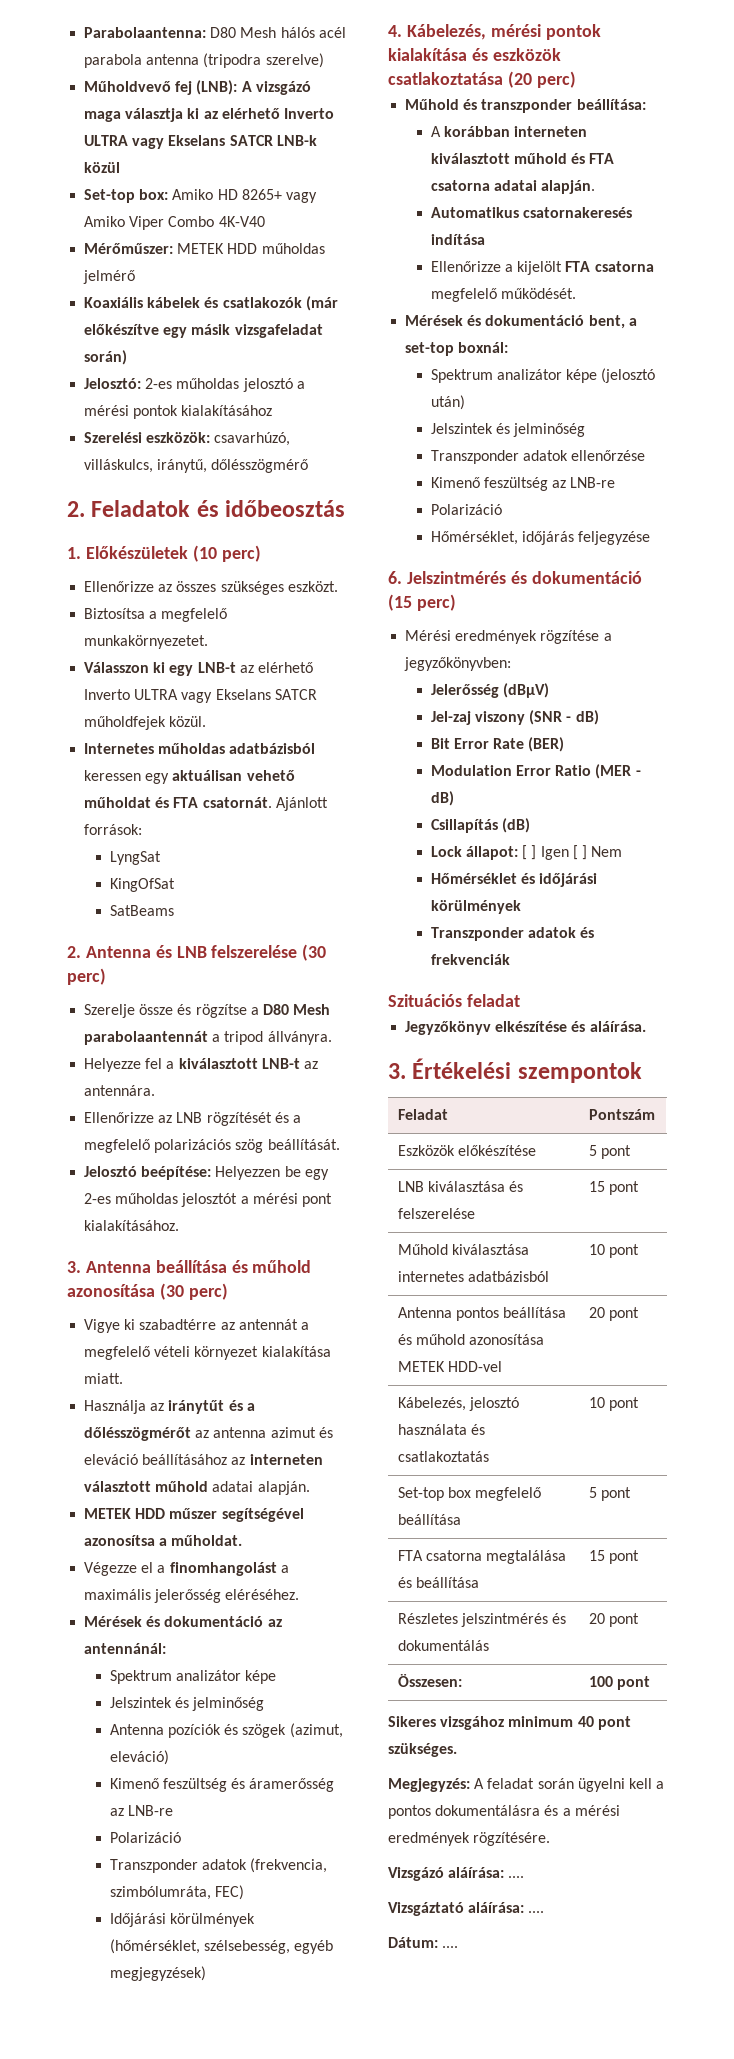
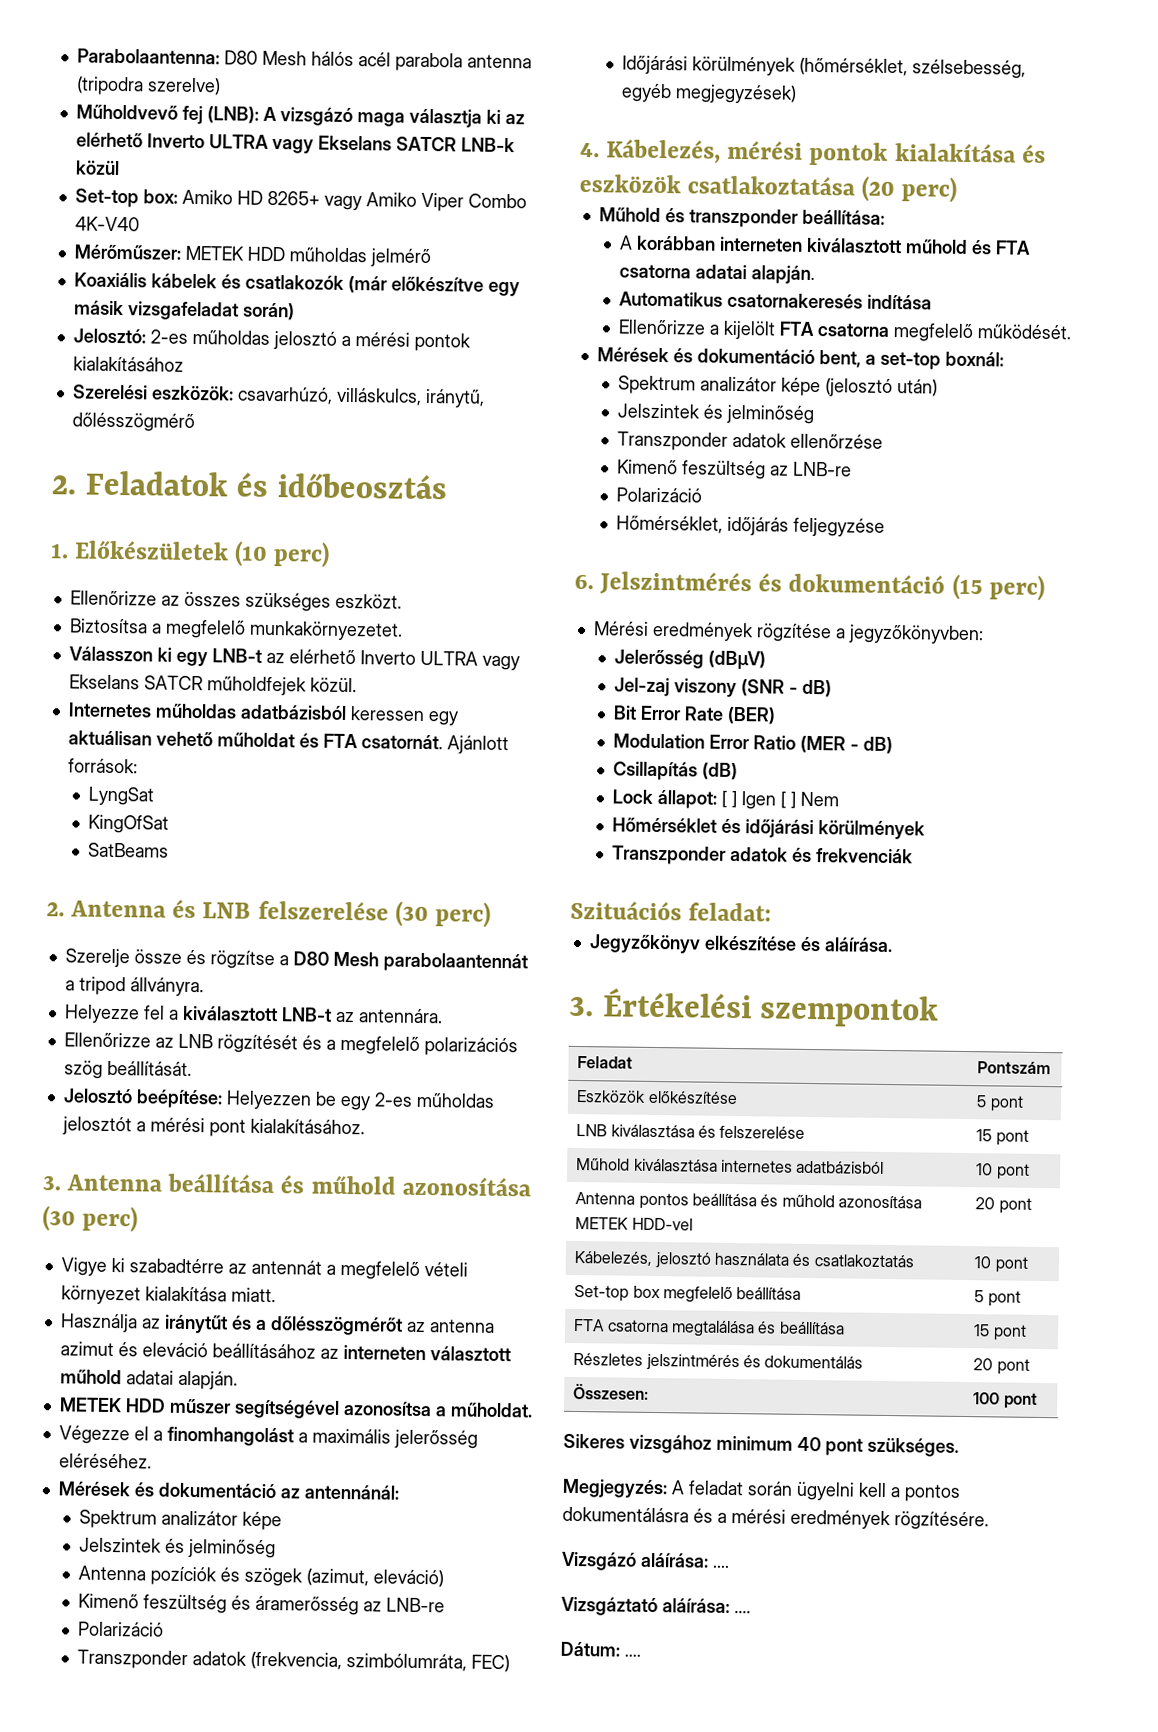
- Szituációs feladat
+ Szituációs feladat:

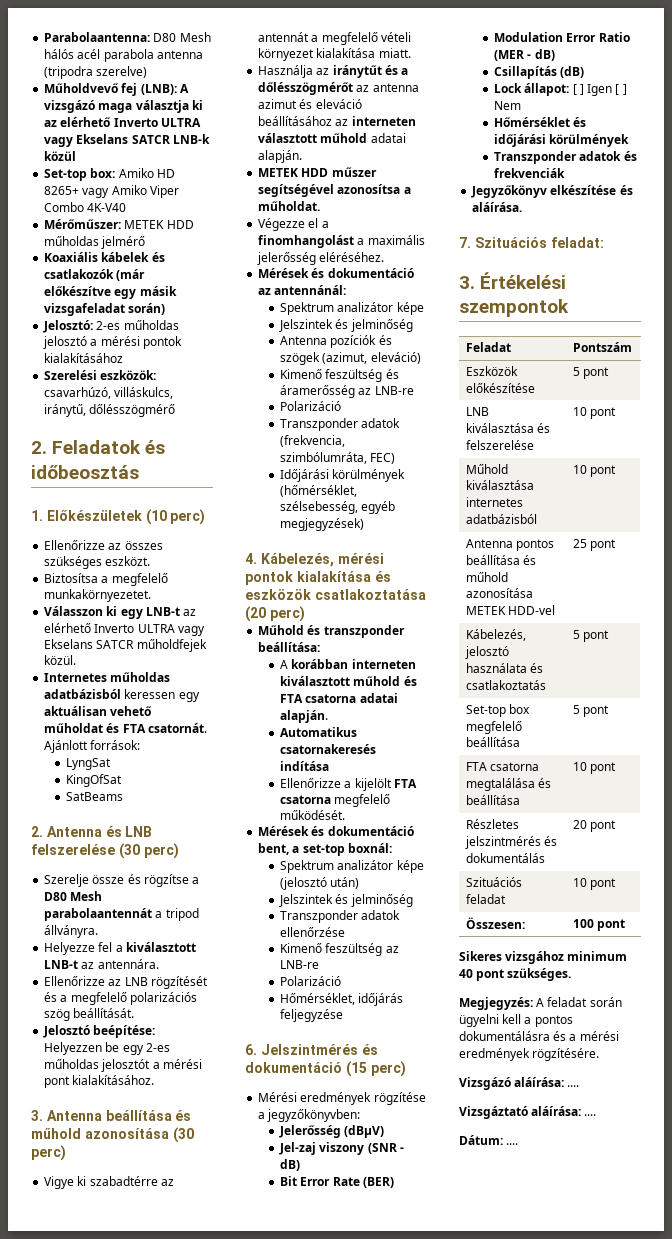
- Szituációs feladat:
+ 7. Szituációs feladat:
- LNB kiválasztása és felszerelése | 15 pont
+ LNB kiválasztása és felszerelése | 10 pont
- Antenna pontos beállítása és műhold azonosítása METEK HDD-vel | 20 pont
+ Antenna pontos beállítása és műhold azonosítása METEK HDD-vel | 25 pont
- Kábelezés, jelosztó használata és csatlakoztatás | 10 pont
+ Kábelezés, jelosztó használata és csatlakoztatás | 5 pont
- FTA csatorna megtalálása és beállítása | 15 pont
+ FTA csatorna megtalálása és beállítása | 10 pont
+ Szituációs feladat | 10 pont

